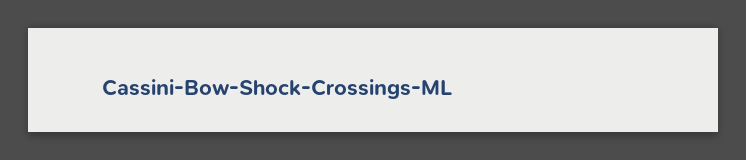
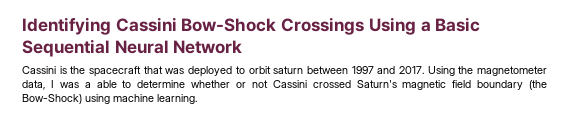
- Cassini-Bow-Shock-Crossings-ML
+ Identifying Cassini Bow-Shock Crossings Using a Basic Sequential Neural Network
+ Cassini is the spacecraft that was deployed to orbit saturn between 1997 and 2017. Using the magnetometer data, I was a able to determine whether or not Cassini crossed Saturn's magnetic field boundary (the Bow-Shock) using machine learning.

